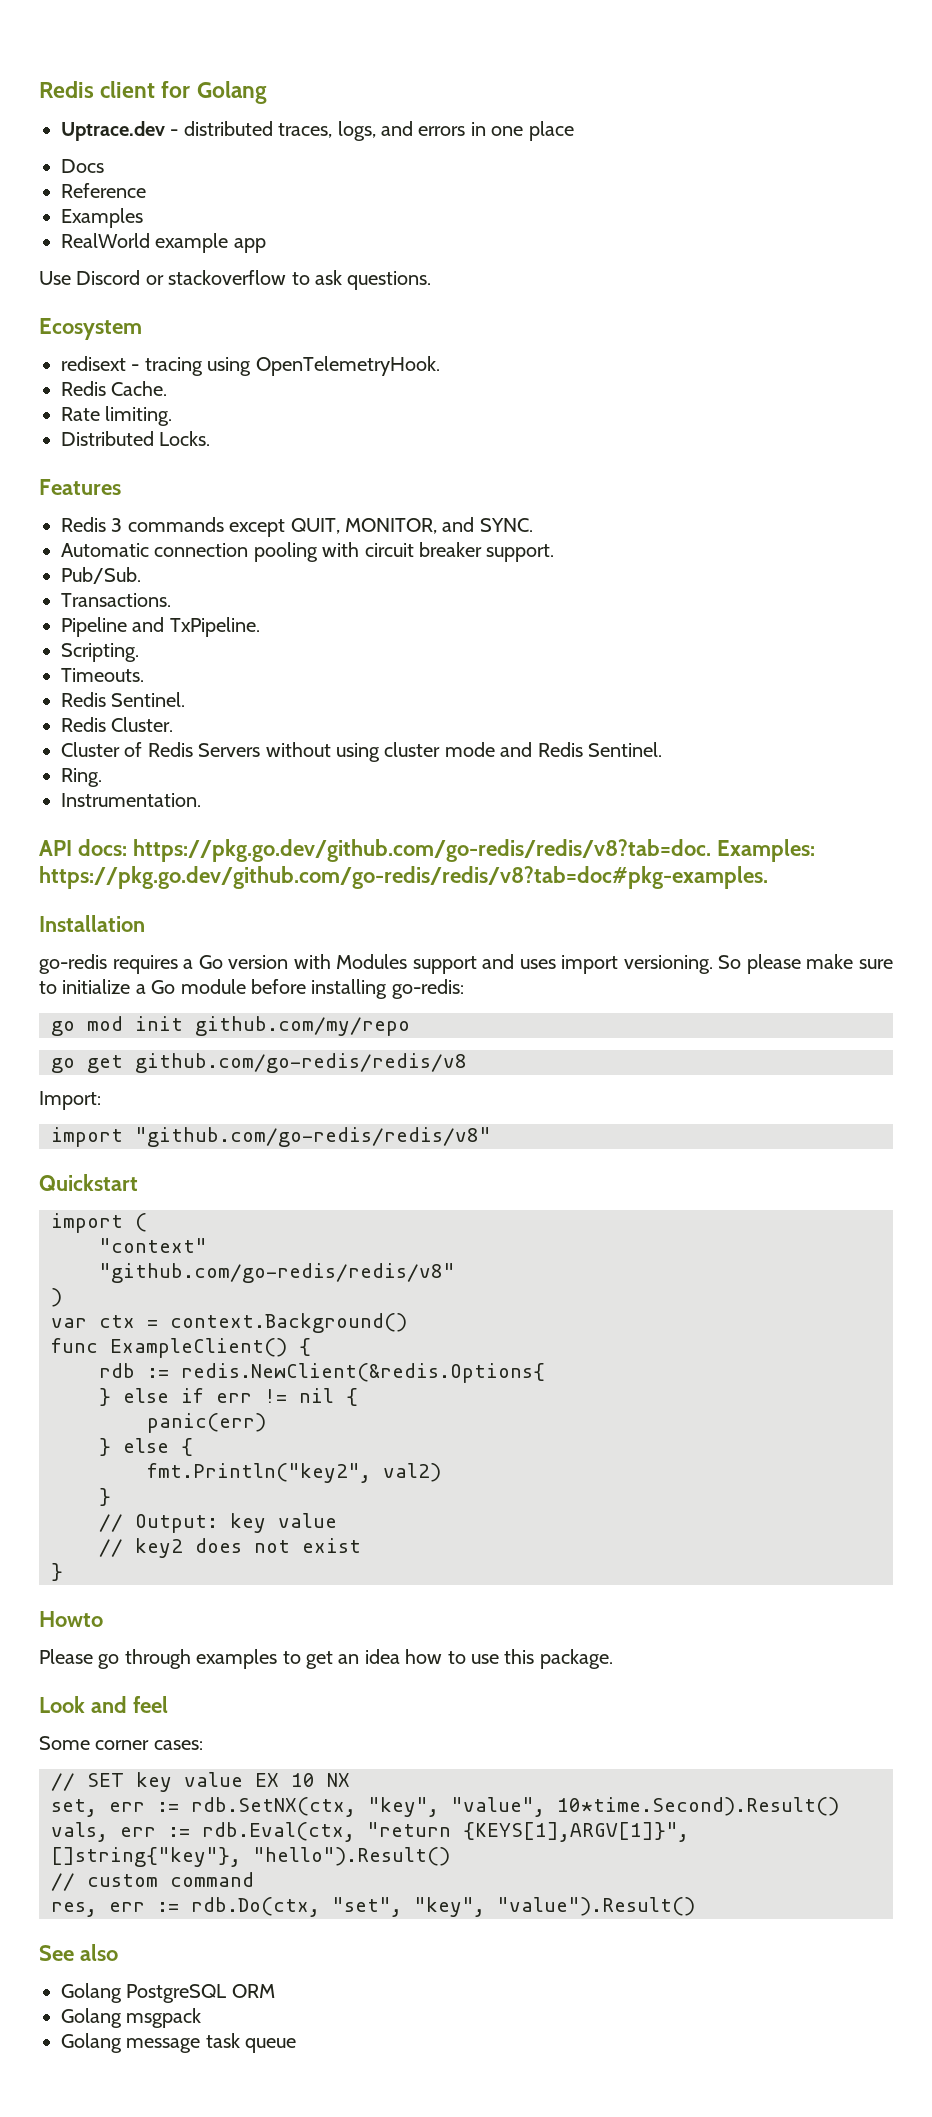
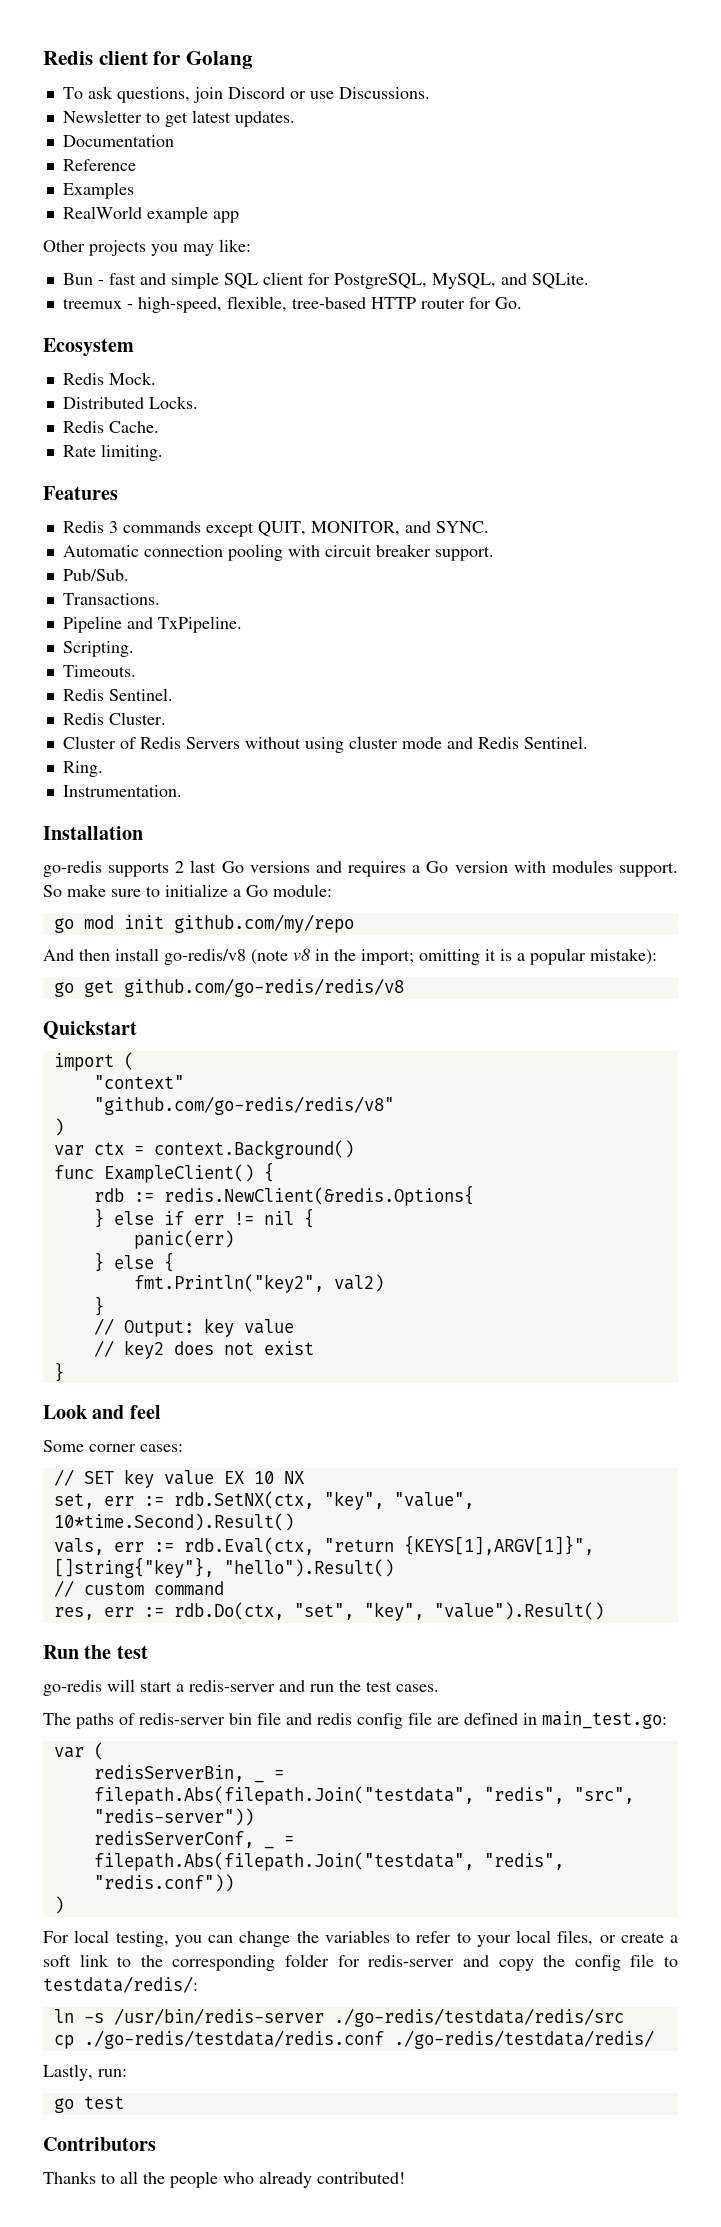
- Uptrace.dev - distributed traces, logs, and errors in one place
- Docs
+ To ask questions, join Discord or use Discussions.
+ Newsletter to get latest updates.
+ Documentation
- Use Discord or stackoverflow to ask questions.
+ Other projects you may like:
+ Bun - fast and simple SQL client for PostgreSQL, MySQL, and SQLite.
+ treemux - high-speed, flexible, tree-based HTTP router for Go.
  Ecosystem
- redisext - tracing using OpenTelemetryHook.
+ Redis Mock.
+ Distributed Locks.
- Distributed Locks.
- API docs: https://pkg.go.dev/github.com/go-redis/redis/v8?tab=doc. Examples: https://pkg.go.dev/github.com/go-redis/redis/v8?tab=doc#pkg-examples.
  Installation
- go-redis requires a Go version with Modules support and uses import versioning. So please make sure to initialize a Go module before installing go-redis:
+ go-redis supports 2 last Go versions and requires a Go version with modules support. So make sure to initialize a Go module:
+ And then install go-redis/v8 (note v8 in the import; omitting it is a popular mistake):
- Import:
- import "github.com/go-redis/redis/v8"
- Howto
- Please go through examples to get an idea how to use this package.
- See also
- Golang PostgreSQL ORM
- Golang msgpack
- Golang message task queue
+ Run the test
+ go-redis will start a redis-server and run the test cases.
+ The paths of redis-server bin file and redis config file are defined in main_test.go:
+ var (
+ redisServerBin, _ = filepath.Abs(filepath.Join("testdata", "redis", "src", "redis-server"))
+ redisServerConf, _ = filepath.Abs(filepath.Join("testdata", "redis", "redis.conf"))
+ )
+ For local testing, you can change the variables to refer to your local files, or create a soft link to the corresponding folder for redis-server and copy the config file to testdata/redis/:
+ ln -s /usr/bin/redis-server ./go-redis/testdata/redis/src
+ cp ./go-redis/testdata/redis.conf ./go-redis/testdata/redis/
+ Lastly, run:
+ go test
+ Contributors
+ Thanks to all the people who already contributed!

